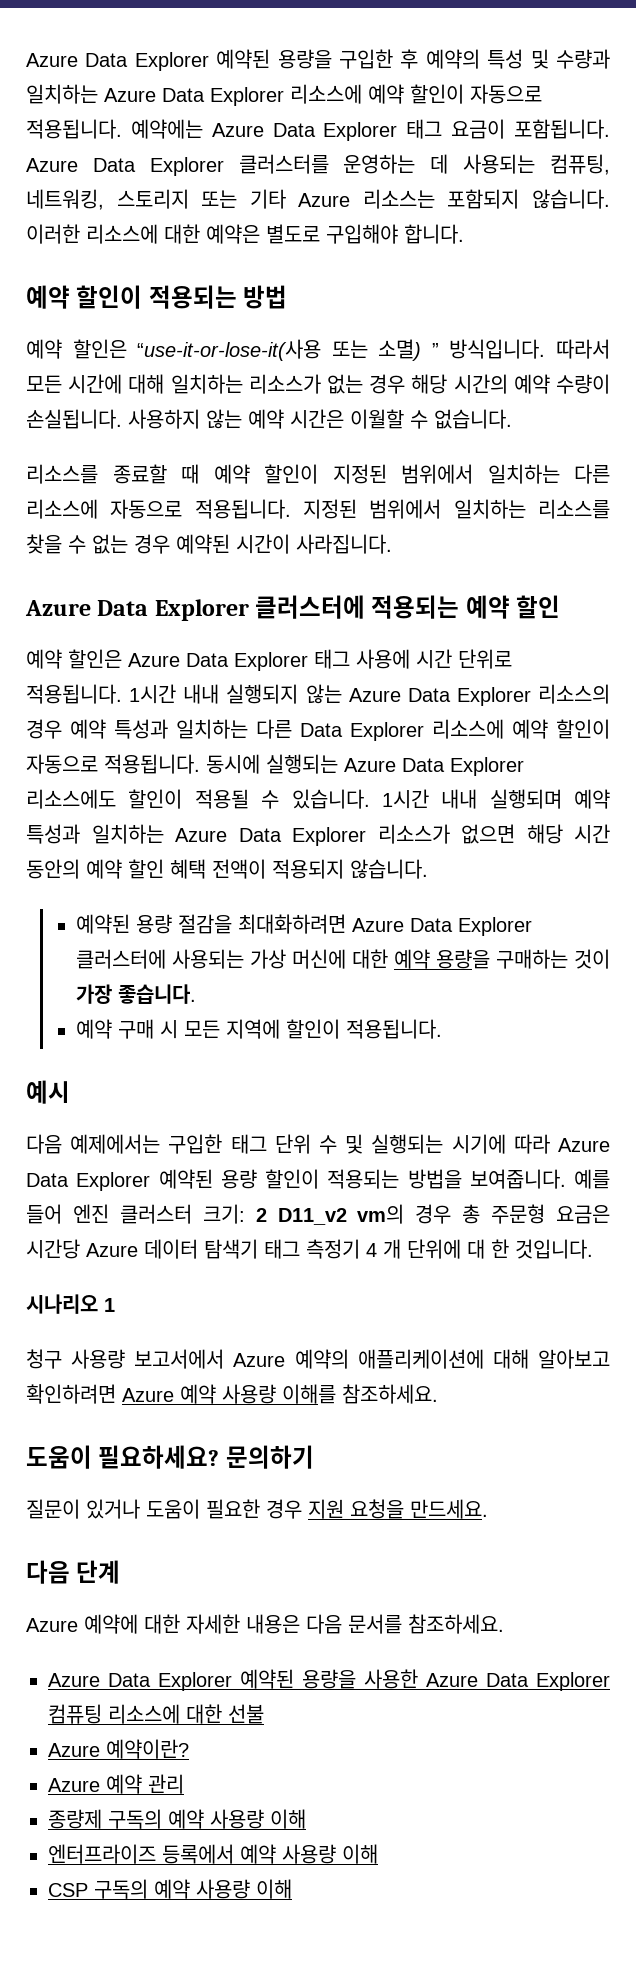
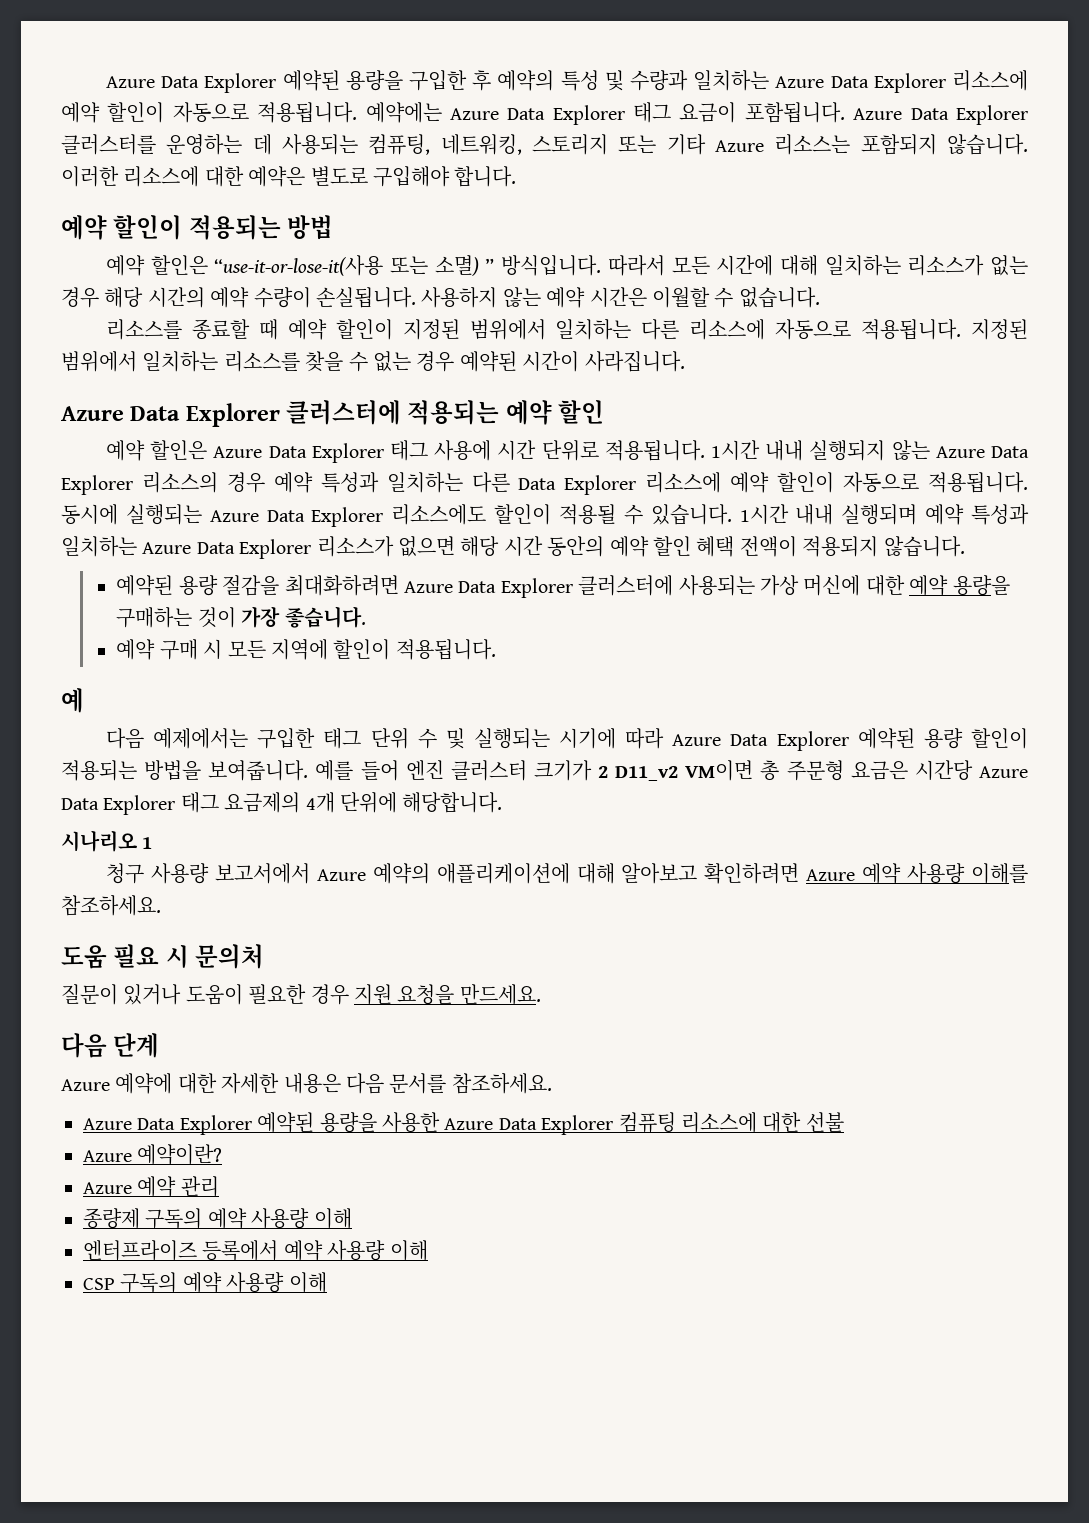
- 예시
+ 예
- 예를 들어 엔진 클러스터 크기: 2 D11_v2 vm의 경우 총 주문형 요금은 시간당 Azure 데이터 탐색기 태그 측정기 4 개 단위에 대 한 것입니다.
+ 예를 들어 엔진 클러스터 크기가 2 D11_v2 VM이면 총 주문형 요금은 시간당 Azure Data Explorer 태그 요금제의 4개 단위에 해당합니다.
- 도움이 필요하세요? 문의하기
+ 도움 필요 시 문의처

